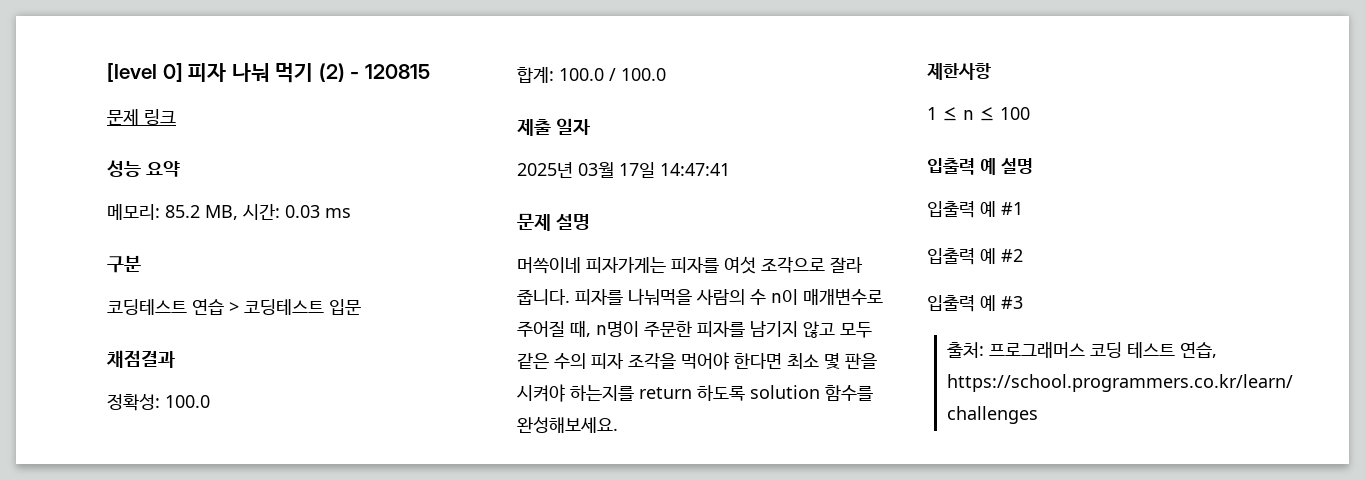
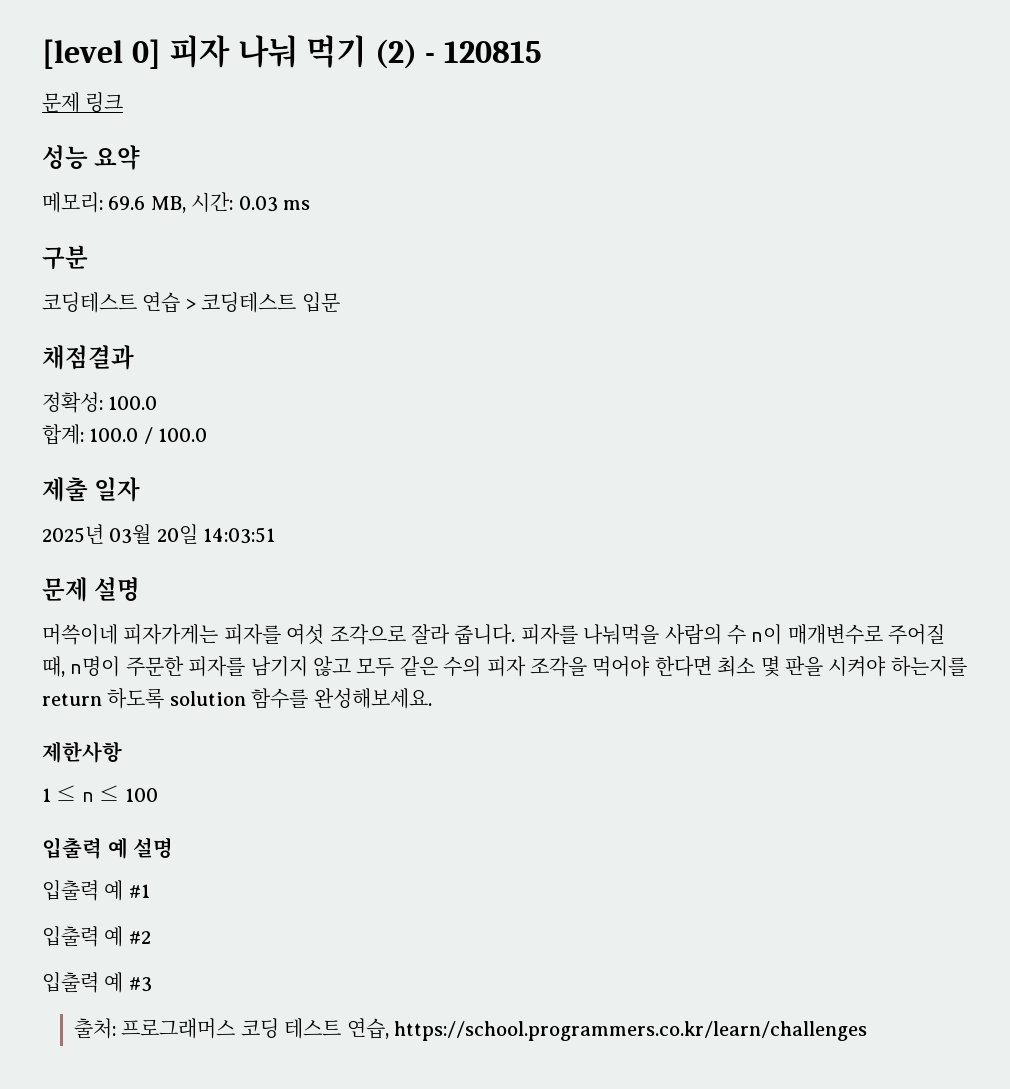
- 메모리: 85.2 MB, 시간: 0.03 ms
+ 메모리: 69.6 MB, 시간: 0.03 ms
- 2025년 03월 17일 14:47:41
+ 2025년 03월 20일 14:03:51

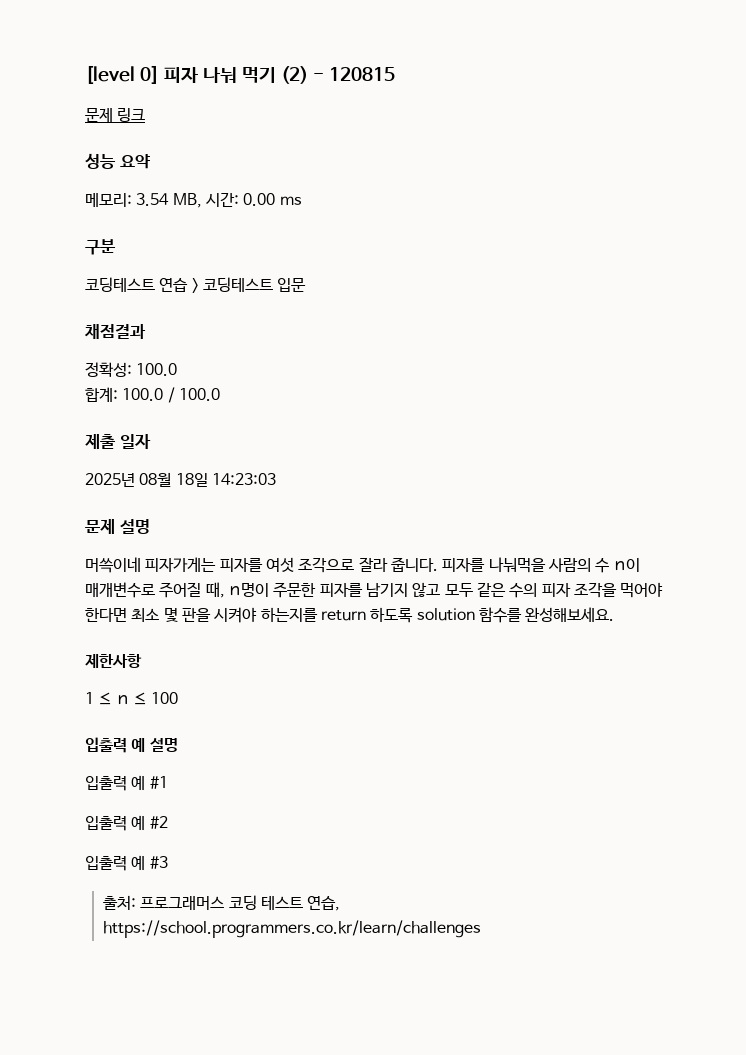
- 메모리: 69.6 MB, 시간: 0.03 ms
+ 메모리: 3.54 MB, 시간: 0.00 ms
- 2025년 03월 20일 14:03:51
+ 2025년 08월 18일 14:23:03

